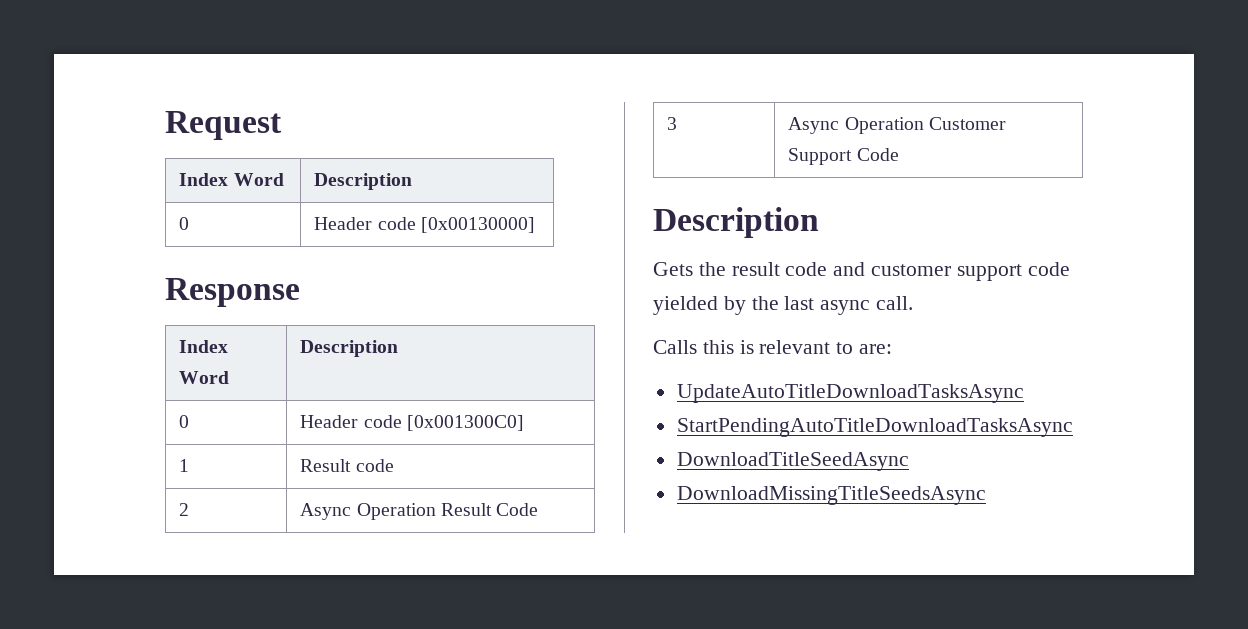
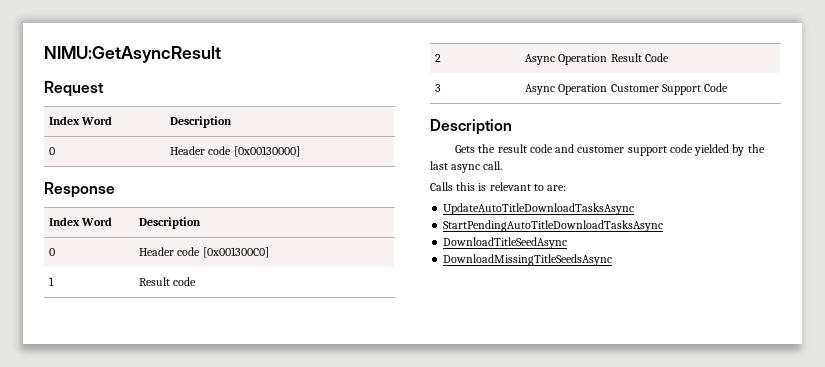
+ NIMU:GetAsyncResult

